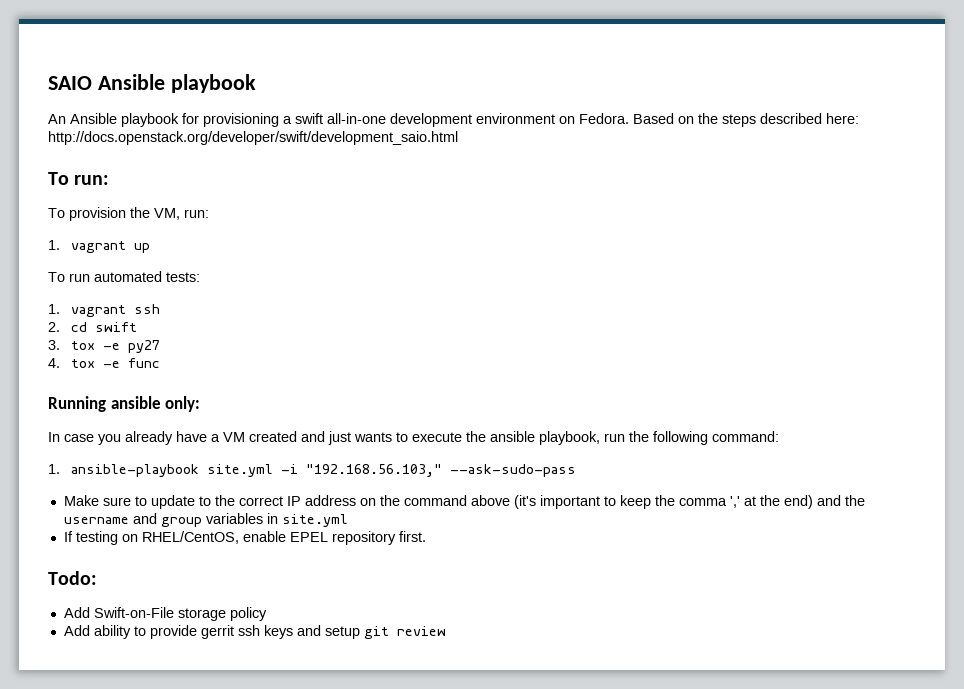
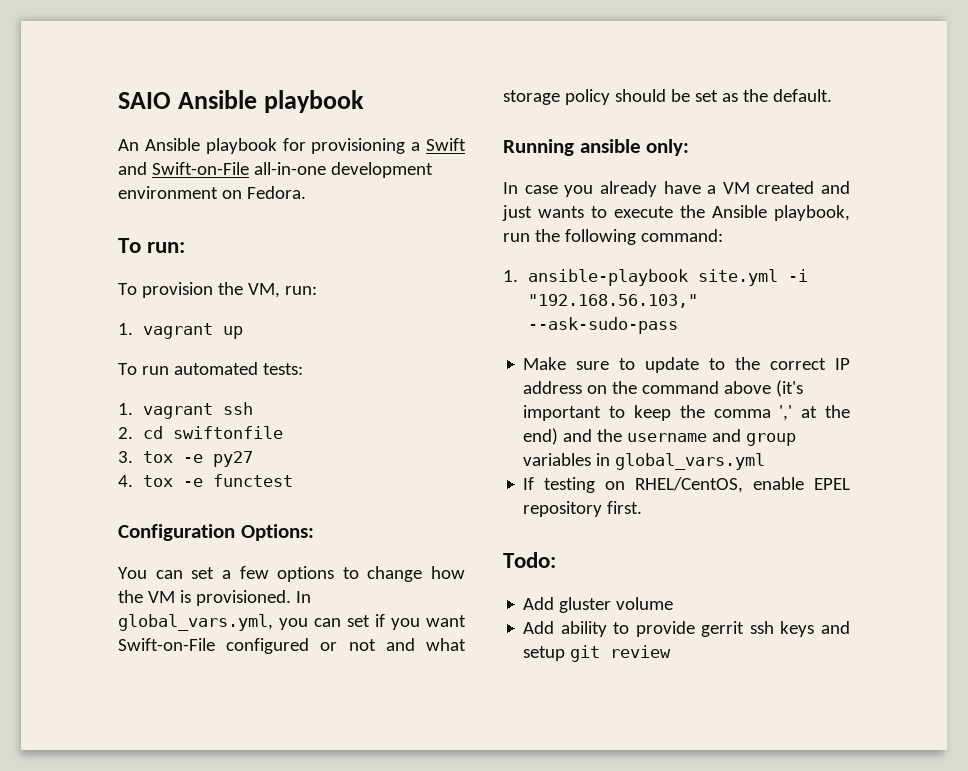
- An Ansible playbook for provisioning a swift all-in-one development environment on Fedora. Based on the steps described here: http://docs.openstack.org/developer/swift/development_saio.html
+ An Ansible playbook for provisioning a Swift and Swift-on-File all-in-one development environment on Fedora.
- 2. cd swift
+ 2. cd swiftonfile
- 4. tox -e func
+ 4. tox -e functest
+ Configuration Options:
+ You can set a few options to change how the VM is provisioned. In global_vars.yml, you can set if you want Swift-on-File configured or not and what storage policy should be set as the default.
- In case you already have a VM created and just wants to execute the ansible playbook, run the following command:
+ In case you already have a VM created and just wants to execute the Ansible playbook, run the following command:
- Make sure to update to the correct IP address on the command above (it's important to keep the comma ',' at the end) and the username and group variables in site.yml
+ Make sure to update to the correct IP address on the command above (it's important to keep the comma ',' at the end) and the username and group variables in global_vars.yml
- Add Swift-on-File storage policy
+ Add gluster volume

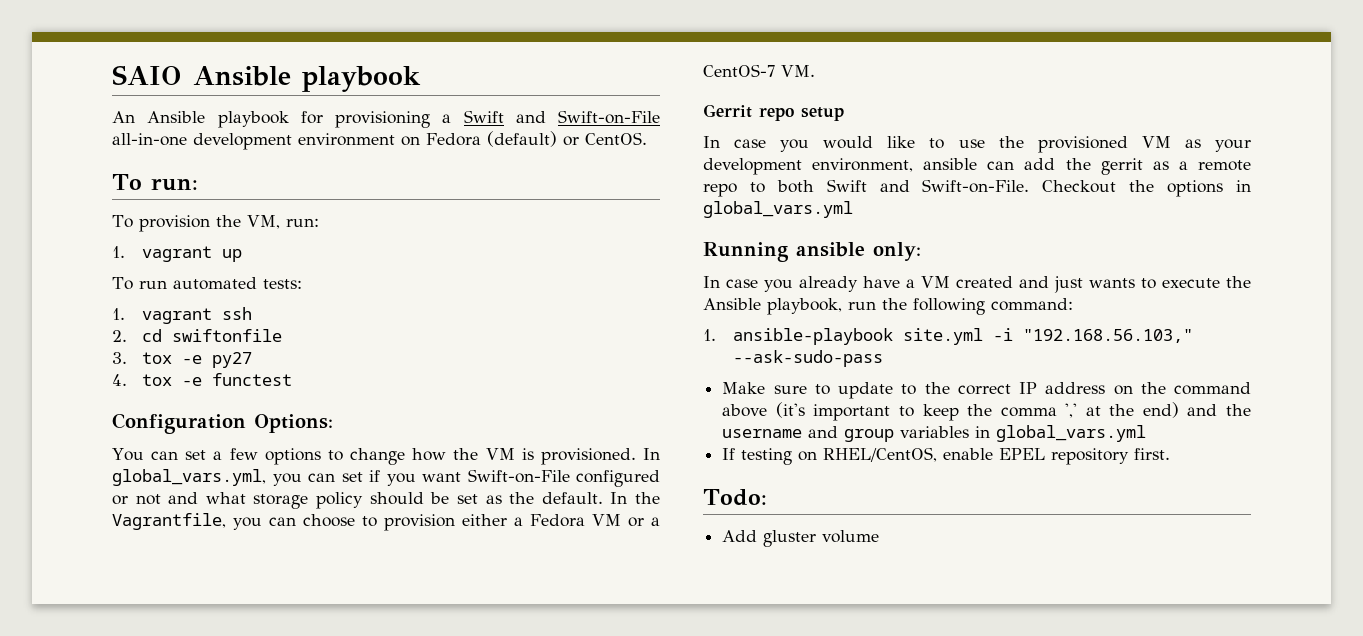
- An Ansible playbook for provisioning a Swift and Swift-on-File all-in-one development environment on Fedora.
+ An Ansible playbook for provisioning a Swift and Swift-on-File all-in-one development environment on Fedora (default) or CentOS.
+ In the Vagrantfile, you can choose to provision either a Fedora VM or a CentOS-7 VM.
+ Gerrit repo setup
+ In case you would like to use the provisioned VM as your development environment, ansible can add the gerrit as a remote repo to both Swift and Swift-on-File. Checkout the options in global_vars.yml
- Add ability to provide gerrit ssh keys and setup git review

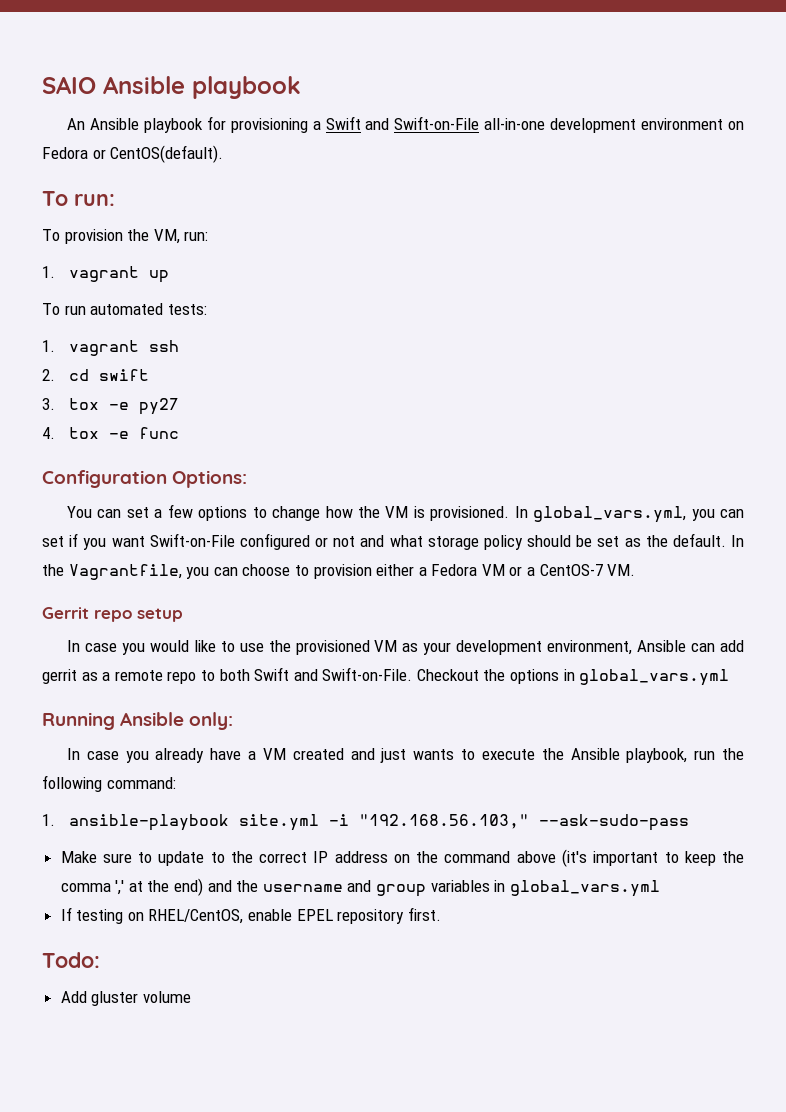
- An Ansible playbook for provisioning a Swift and Swift-on-File all-in-one development environment on Fedora (default) or CentOS.
+ An Ansible playbook for provisioning a Swift and Swift-on-File all-in-one development environment on Fedora or CentOS(default).
- 2. cd swiftonfile
+ 2. cd swift
- 4. tox -e functest
+ 4. tox -e func
- In case you would like to use the provisioned VM as your development environment, ansible can add the gerrit as a remote repo to both Swift and Swift-on-File.
+ In case you would like to use the provisioned VM as your development environment, Ansible can add gerrit as a remote repo to both Swift and Swift-on-File.
- Running ansible only:
+ Running Ansible only:

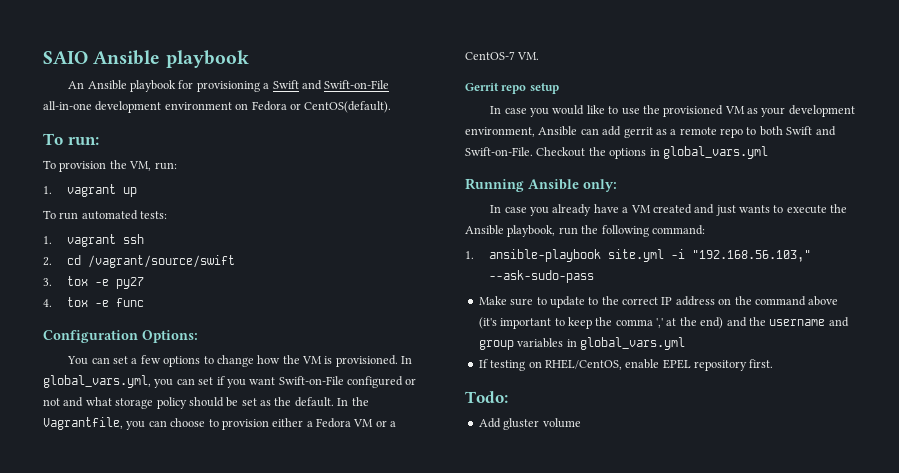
- 2. cd swift
+ 2. cd /vagrant/source/swift

